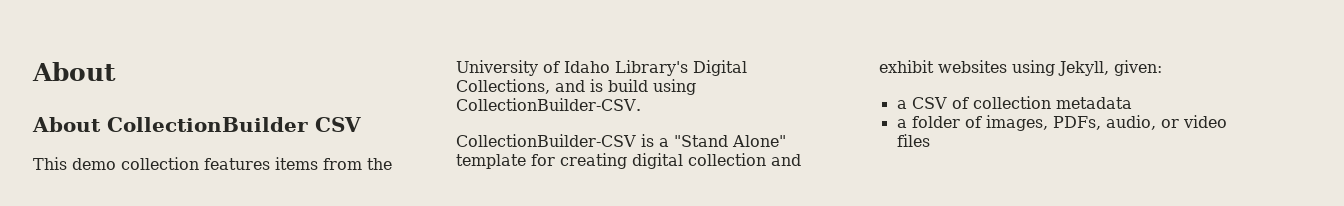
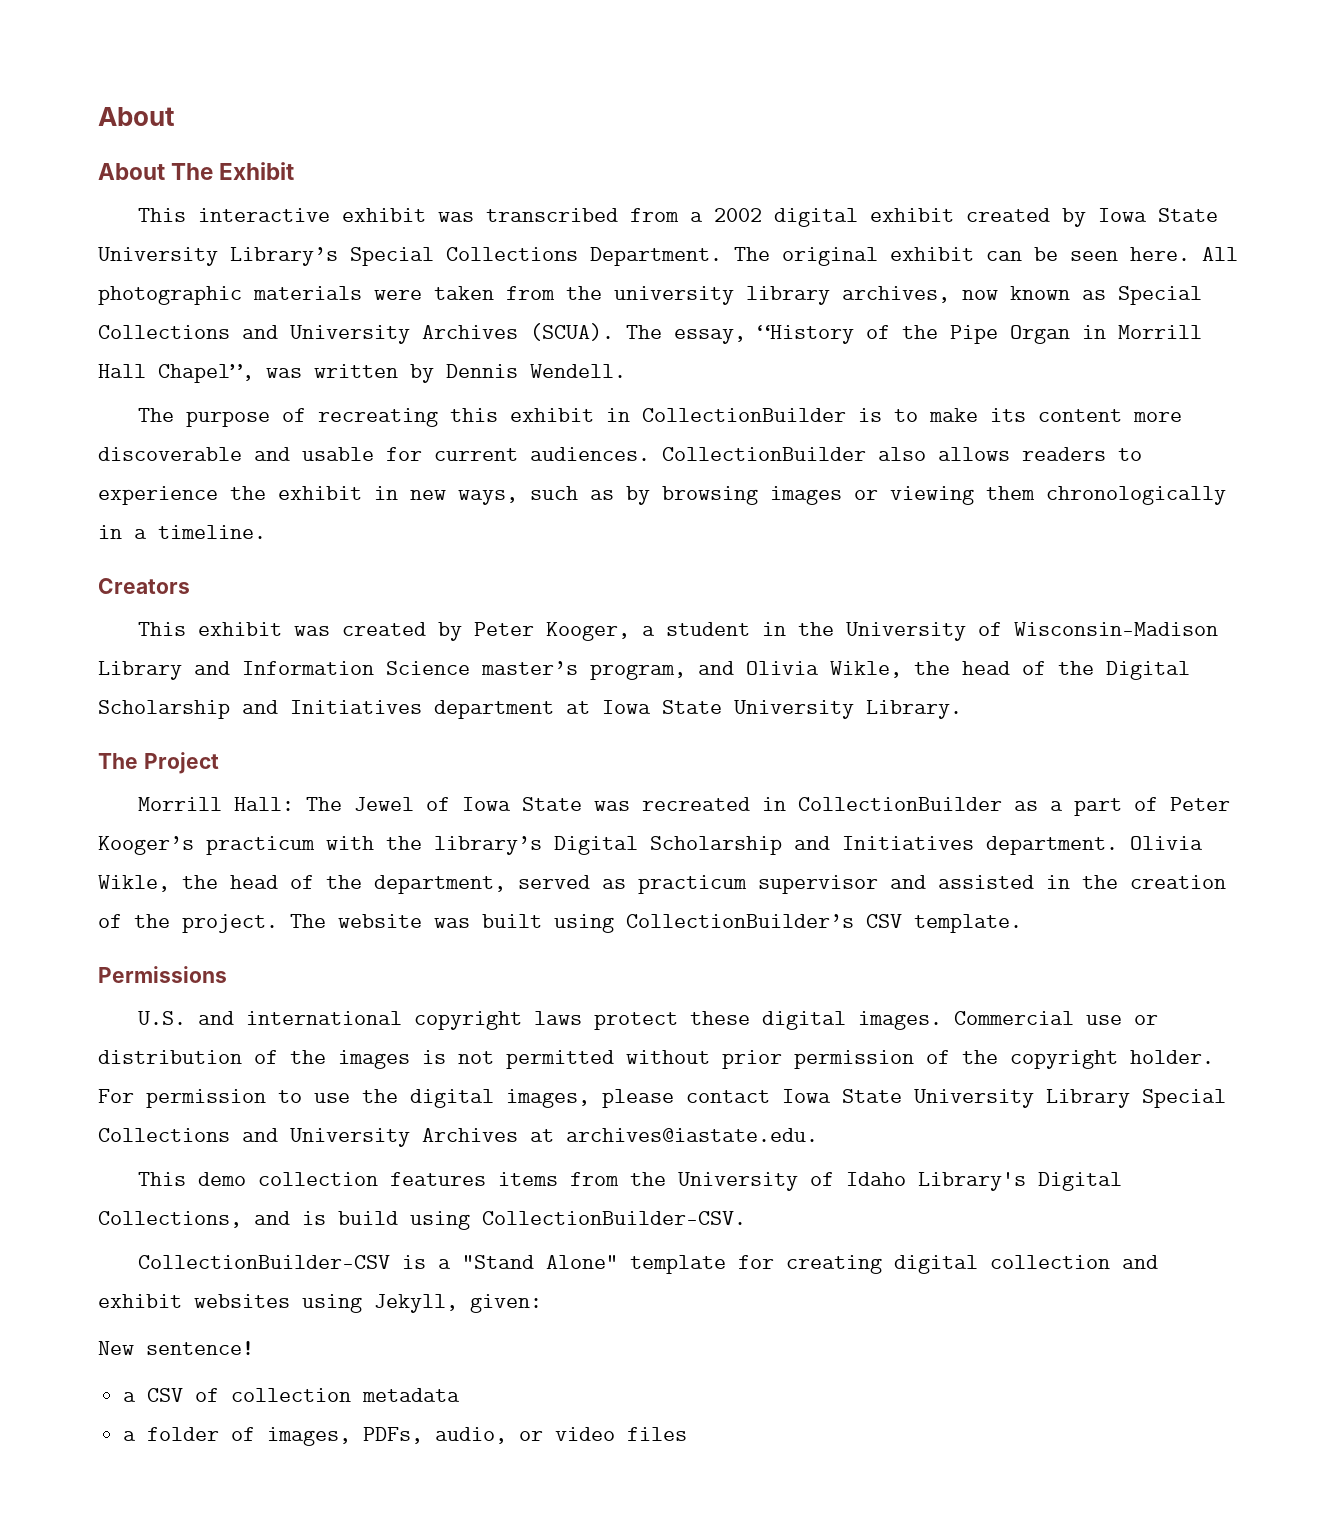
- About CollectionBuilder CSV
+ About The Exhibit
+ This interactive exhibit was transcribed from a 2002 digital exhibit created by Iowa State University Library’s Special Collections Department. The original exhibit can be seen here. All photographic materials were taken from the university library archives, now known as Special Collections and University Archives (SCUA). The essay, “History of the Pipe Organ in Morrill Hall Chapel”, was written by Dennis Wendell.
+ The purpose of recreating this exhibit in CollectionBuilder is to make its content more discoverable and usable for current audiences. CollectionBuilder also allows readers to experience the exhibit in new ways, such as by browsing images or viewing them chronologically in a timeline.
+ Creators
+ This exhibit was created by Peter Kooger, a student in the University of Wisconsin-Madison Library and Information Science master’s program, and Olivia Wikle, the head of the Digital Scholarship and Initiatives department at Iowa State University Library.
+ The Project
+ Morrill Hall: The Jewel of Iowa State was recreated in CollectionBuilder as a part of Peter Kooger’s practicum with the library’s Digital Scholarship and Initiatives department. Olivia Wikle, the head of the department, served as practicum supervisor and assisted in the creation of the project. The website was built using CollectionBuilder’s CSV template.
+ Permissions
+ U.S. and international copyright laws protect these digital images. Commercial use or distribution of the images is not permitted without prior permission of the copyright holder. For permission to use the digital images, please contact Iowa State University Library Special Collections and University Archives at archives@iastate.edu.
+ New sentence!

